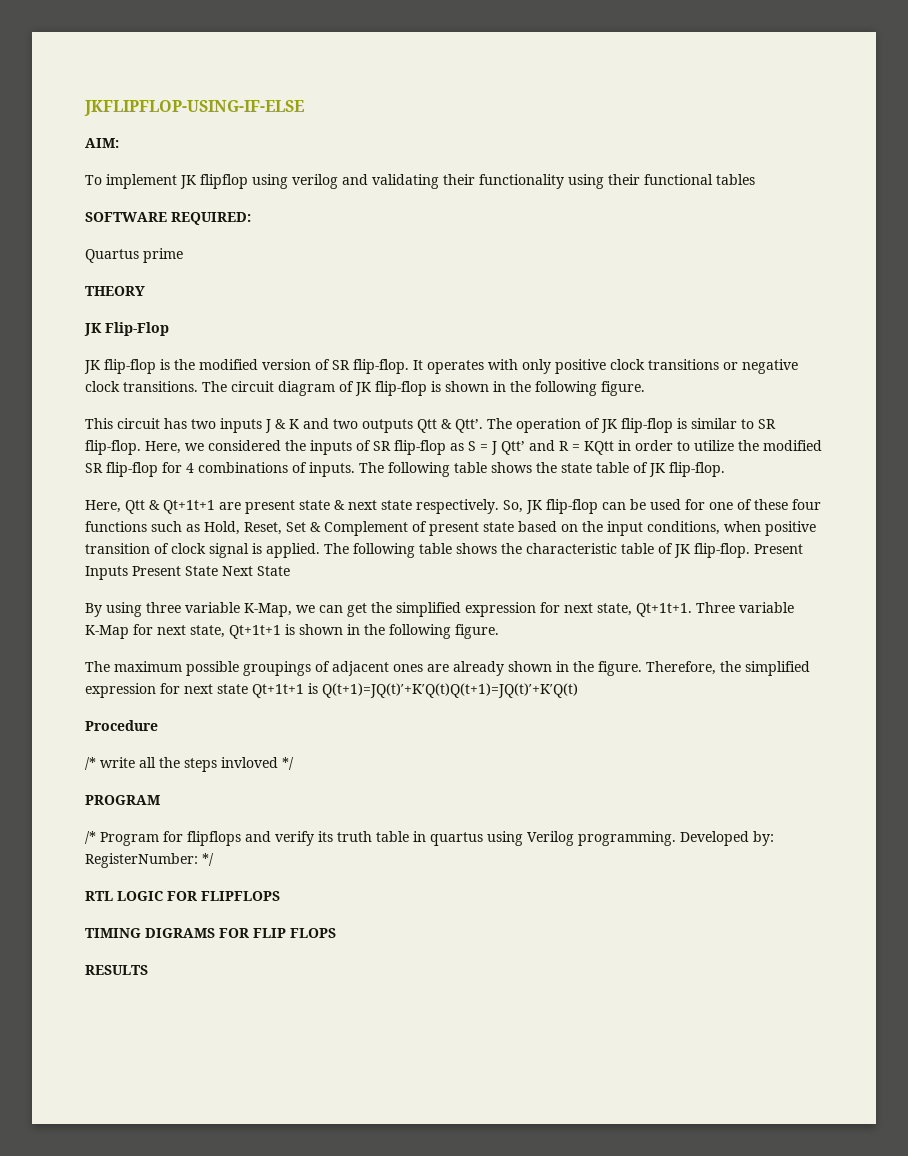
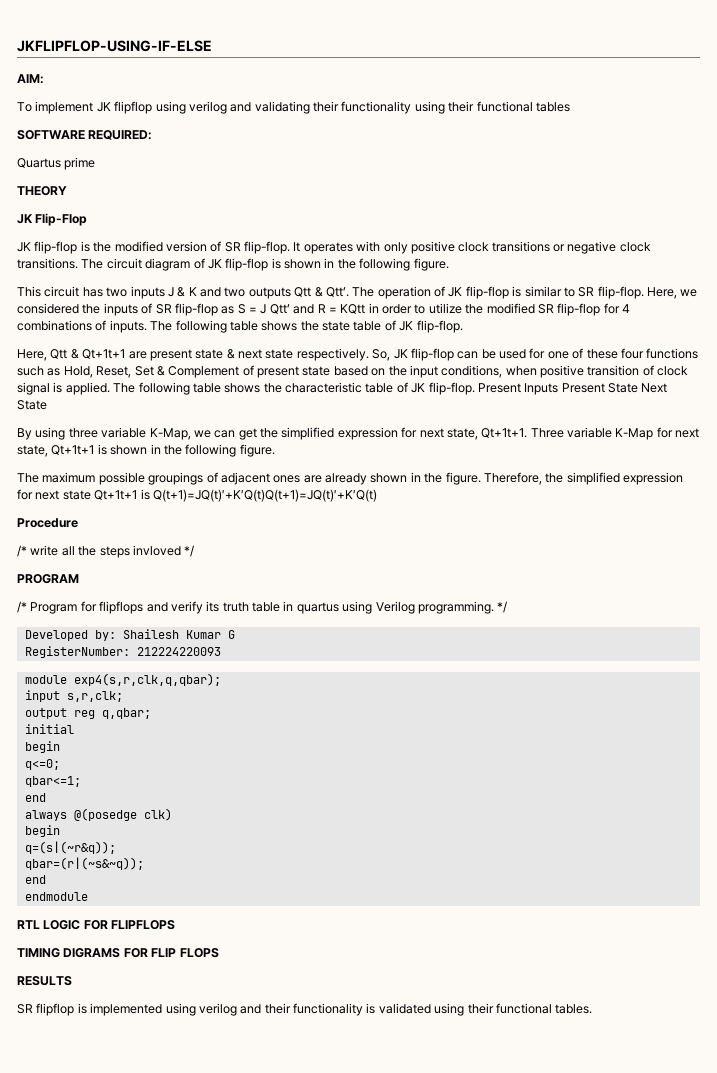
- /* Program for flipflops and verify its truth table in quartus using Verilog programming. Developed by: RegisterNumber: */
+ /* Program for flipflops and verify its truth table in quartus using Verilog programming. */
+ Developed by: Shailesh Kumar G
+ RegisterNumber: 212224220093
+ module exp4(s,r,clk,q,qbar);
+ input s,r,clk;
+ output reg q,qbar;
+ initial
+ begin
+ q<=0;
+ qbar<=1;
+ end
+ always @(posedge clk)
+ begin
+ q=(s|(~r&q));
+ qbar=(r|(~s&~q));
+ end
+ endmodule
+ SR flipflop is implemented using verilog and their functionality is validated using their functional tables.

